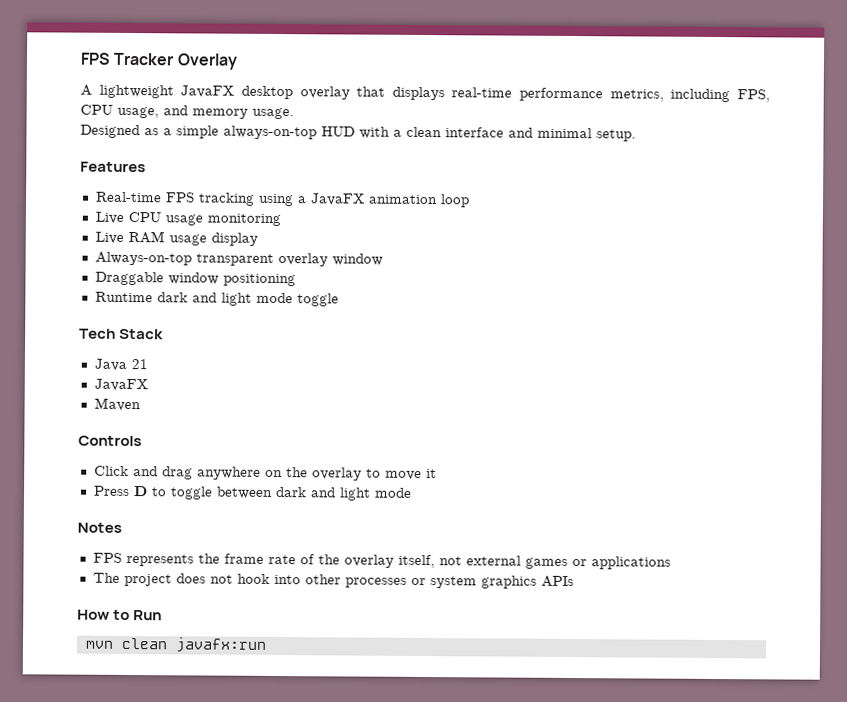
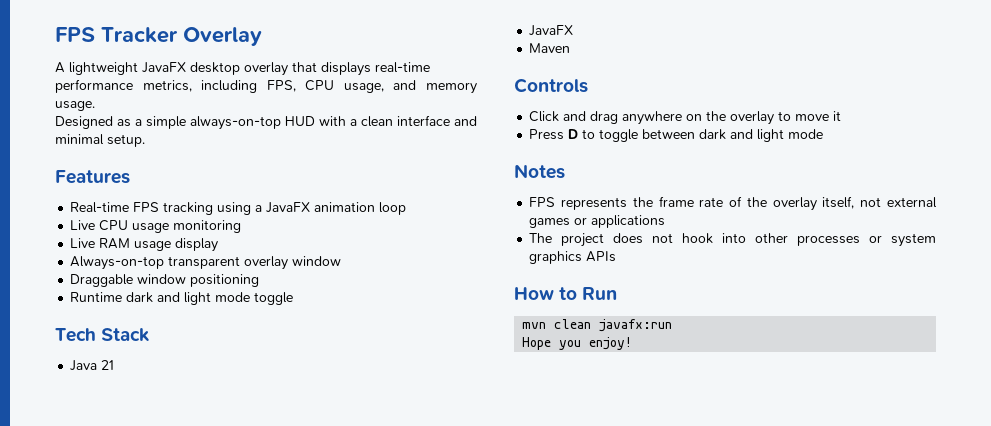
+ Hope you enjoy!

